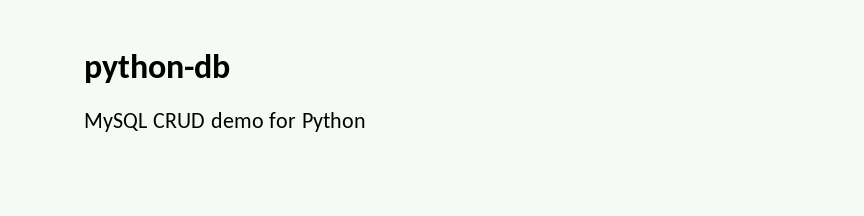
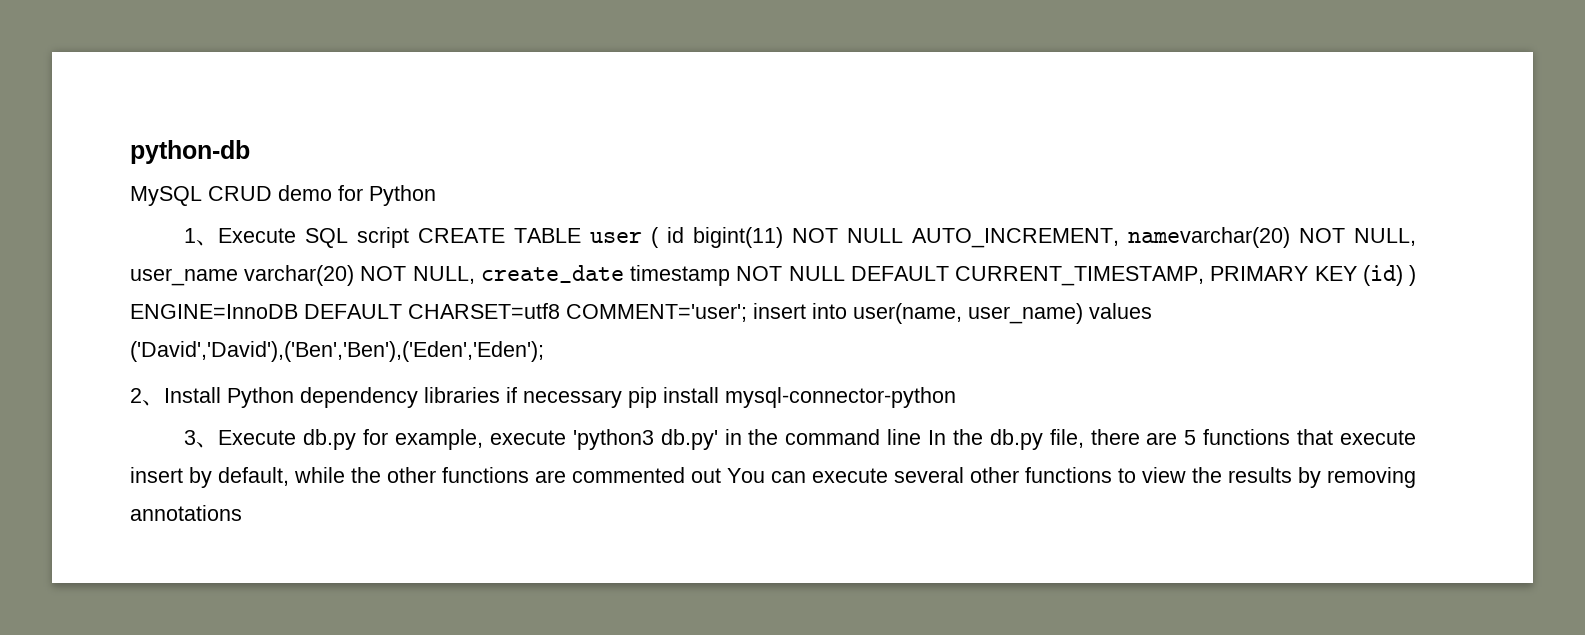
+ 1、Execute SQL script CREATE TABLE user ( id bigint(11) NOT NULL AUTO_INCREMENT, namevarchar(20) NOT NULL, user_name varchar(20) NOT NULL, create_date timestamp NOT NULL DEFAULT CURRENT_TIMESTAMP, PRIMARY KEY (id) ) ENGINE=InnoDB DEFAULT CHARSET=utf8 COMMENT='user'; insert into user(name, user_name) values ('David','David'),('Ben','Ben'),('Eden','Eden');
+ 2、Install Python dependency libraries if necessary pip install mysql-connector-python
+ 3、Execute db.py for example, execute 'python3 db.py' in the command line In the db.py file, there are 5 functions that execute insert by default, while the other functions are commented out You can execute several other functions to view the results by removing annotations

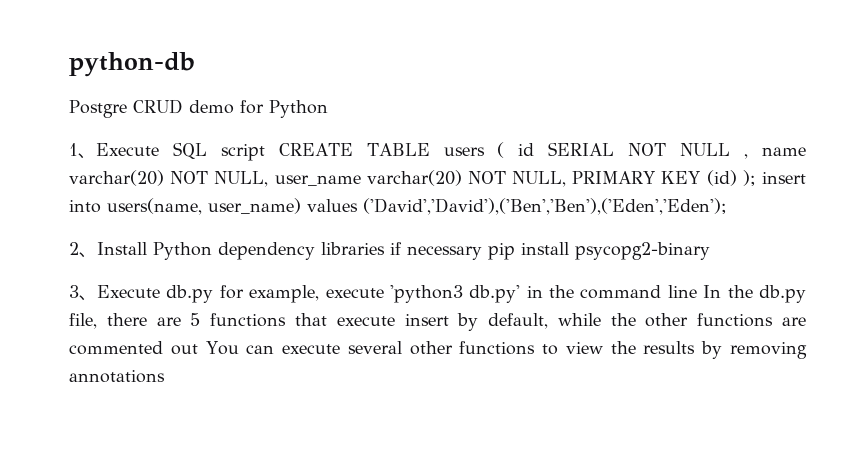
- MySQL CRUD demo for Python
+ Postgre CRUD demo for Python
- 1、Execute SQL script CREATE TABLE user ( id bigint(11) NOT NULL AUTO_INCREMENT, namevarchar(20) NOT NULL, user_name varchar(20) NOT NULL, create_date timestamp NOT NULL DEFAULT CURRENT_TIMESTAMP, PRIMARY KEY (id) ) ENGINE=InnoDB DEFAULT CHARSET=utf8 COMMENT='user'; insert into user(name, user_name) values ('David','David'),('Ben','Ben'),('Eden','Eden');
+ 1、Execute SQL script CREATE TABLE users ( id SERIAL NOT NULL , name varchar(20) NOT NULL, user_name varchar(20) NOT NULL, PRIMARY KEY (id) ); insert into users(name, user_name) values ('David','David'),('Ben','Ben'),('Eden','Eden');
- 2、Install Python dependency libraries if necessary pip install mysql-connector-python
+ 2、Install Python dependency libraries if necessary pip install psycopg2-binary

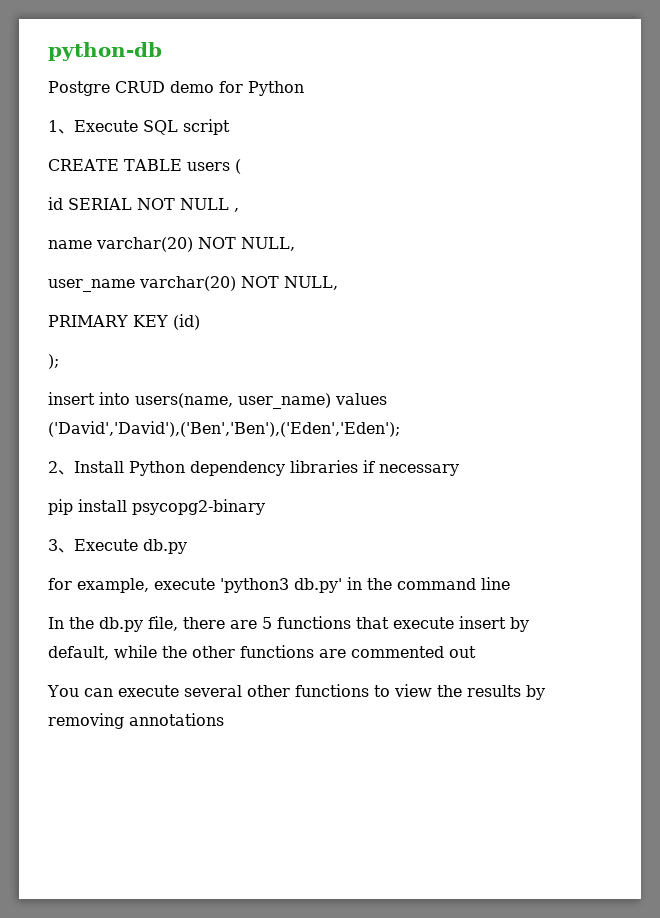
- 1、Execute SQL script CREATE TABLE users ( id SERIAL NOT NULL , name varchar(20) NOT NULL, user_name varchar(20) NOT NULL, PRIMARY KEY (id) ); insert into users(name, user_name) values ('David','David'),('Ben','Ben'),('Eden','Eden');
+ 1、Execute SQL script
+ CREATE TABLE users (
+ id SERIAL NOT NULL ,
+ name varchar(20) NOT NULL,
+ user_name varchar(20) NOT NULL,
+ PRIMARY KEY (id)
+ );
+ insert into users(name, user_name) values ('David','David'),('Ben','Ben'),('Eden','Eden');
- 2、Install Python dependency libraries if necessary pip install psycopg2-binary
+ 2、Install Python dependency libraries if necessary
+ pip install psycopg2-binary
- 3、Execute db.py for example, execute 'python3 db.py' in the command line In the db.py file, there are 5 functions that execute insert by default, while the other functions are commented out You can execute several other functions to view the results by removing annotations
+ 3、Execute db.py
+ for example, execute 'python3 db.py' in the command line
+ In the db.py file, there are 5 functions that execute insert by default, while the other functions are commented out
+ You can execute several other functions to view the results by removing annotations

